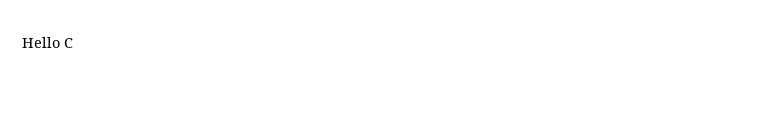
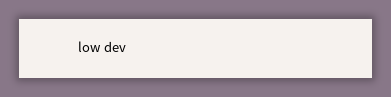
- Hello C
+ low dev

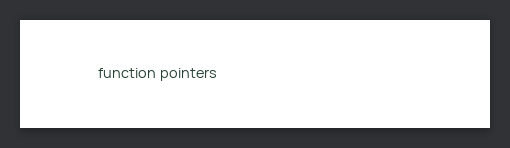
- low dev
+ function pointers

